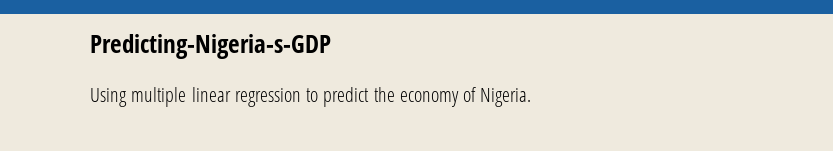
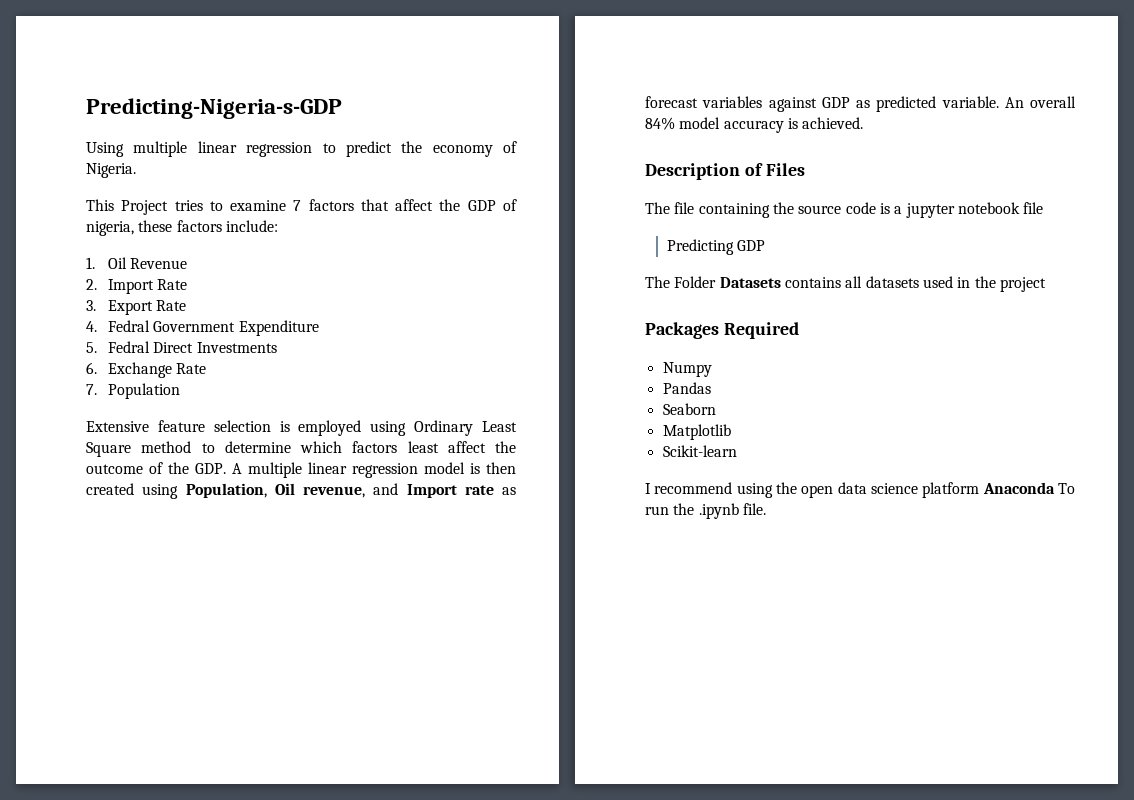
+ This Project tries to examine 7 factors that affect the GDP of nigeria, these factors include:
+ 1. Oil Revenue
+ 2. Import Rate
+ 3. Export Rate
+ 4. Fedral Government Expenditure
+ 5. Fedral Direct Investments
+ 6. Exchange Rate
+ 7. Population
+ Extensive feature selection is employed using Ordinary Least Square method to determine which factors least affect the outcome of the GDP. A multiple linear regression model is then created using Population, Oil revenue, and Import rate as forecast variables against GDP as predicted variable. An overall 84% model accuracy is achieved.
+ Description of Files
+ The file containing the source code is a jupyter notebook file
+ Predicting GDP
+ The Folder Datasets contains all datasets used in the project
+ Packages Required
+ Numpy
+ Pandas
+ Seaborn
+ Matplotlib
+ Scikit-learn
+ I recommend using the open data science platform Anaconda To run the .ipynb file.

